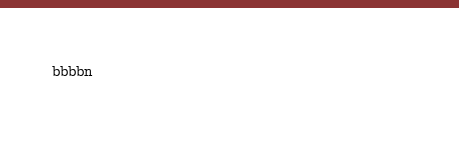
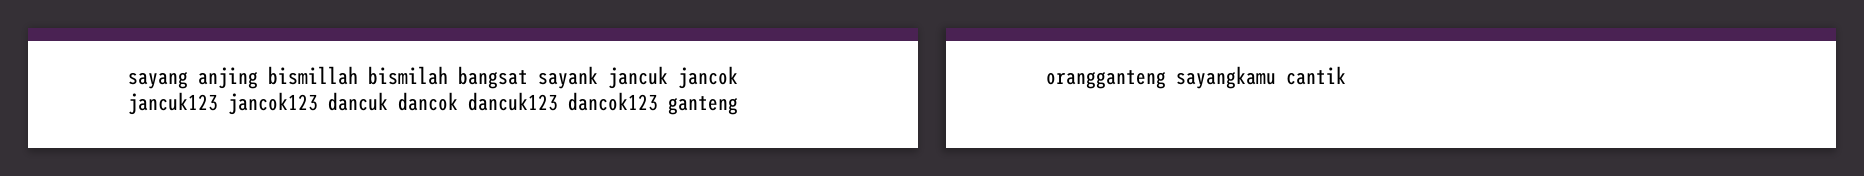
- bbbbn
+ sayang anjing bismillah bismilah bangsat sayank jancuk jancok jancuk123 jancok123 dancuk dancok dancuk123 dancok123 ganteng orangganteng sayangkamu cantik

